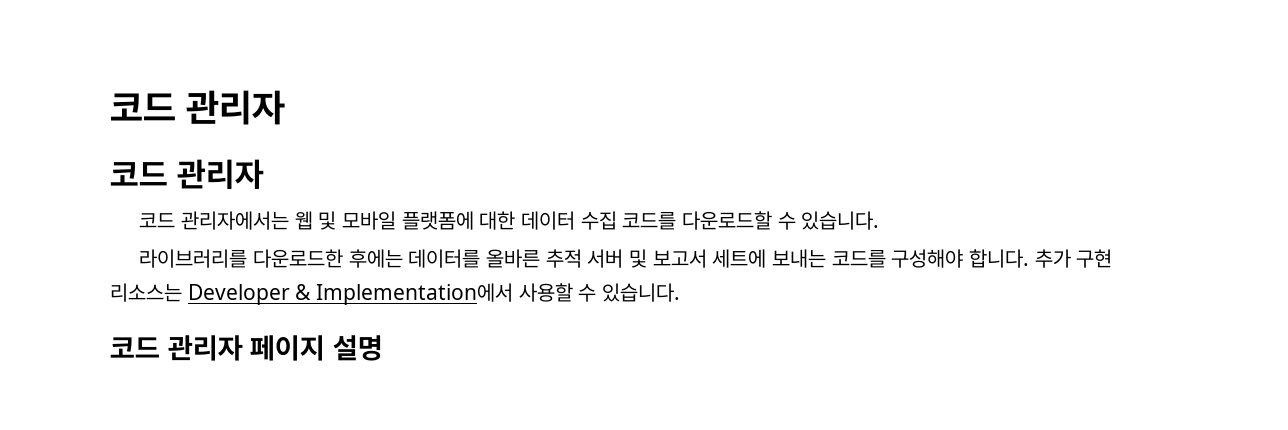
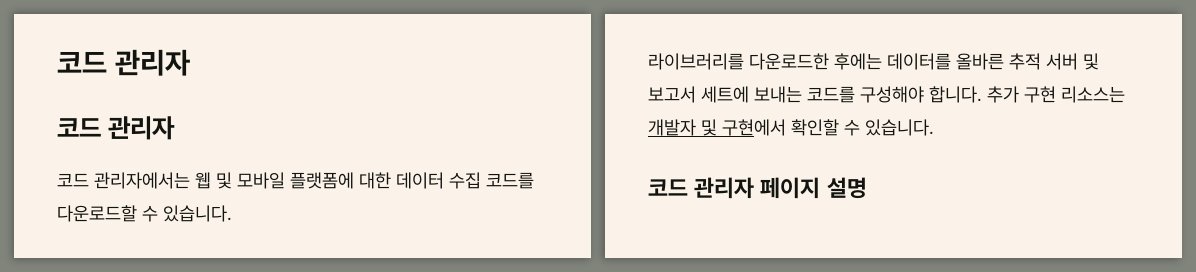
- 추가 구현 리소스는 Developer & Implementation에서 사용할 수 있습니다.
+ 추가 구현 리소스는 개발자 및 구현에서 확인할 수 있습니다.

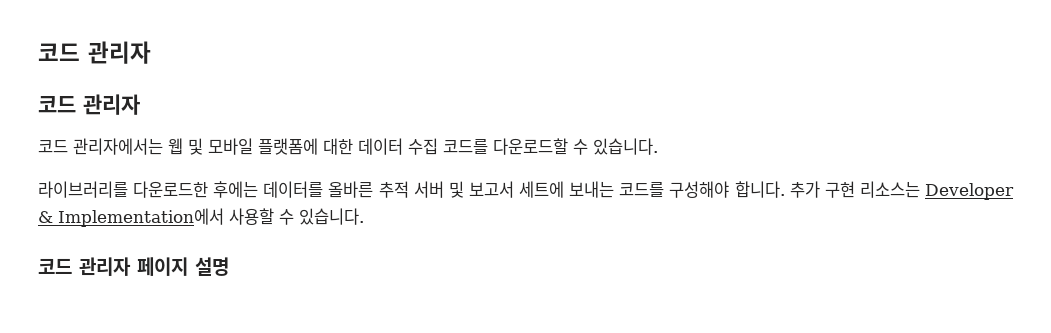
- 추가 구현 리소스는 개발자 및 구현에서 확인할 수 있습니다.
+ 추가 구현 리소스는 Developer & Implementation에서 사용할 수 있습니다.

